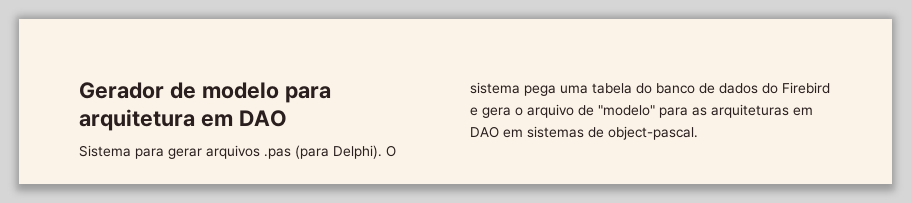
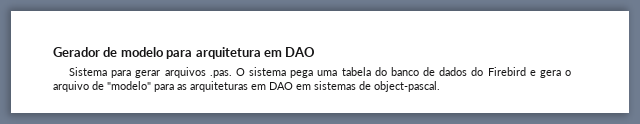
- Sistema para gerar arquivos .pas (para Delphi). O sistema pega uma tabela do banco de dados do Firebird e gera o arquivo de "modelo" para as arquiteturas em DAO em sistemas de object-pascal.
+ Sistema para gerar arquivos .pas. O sistema pega uma tabela do banco de dados do Firebird e gera o arquivo de "modelo" para as arquiteturas em DAO em sistemas de object-pascal.

